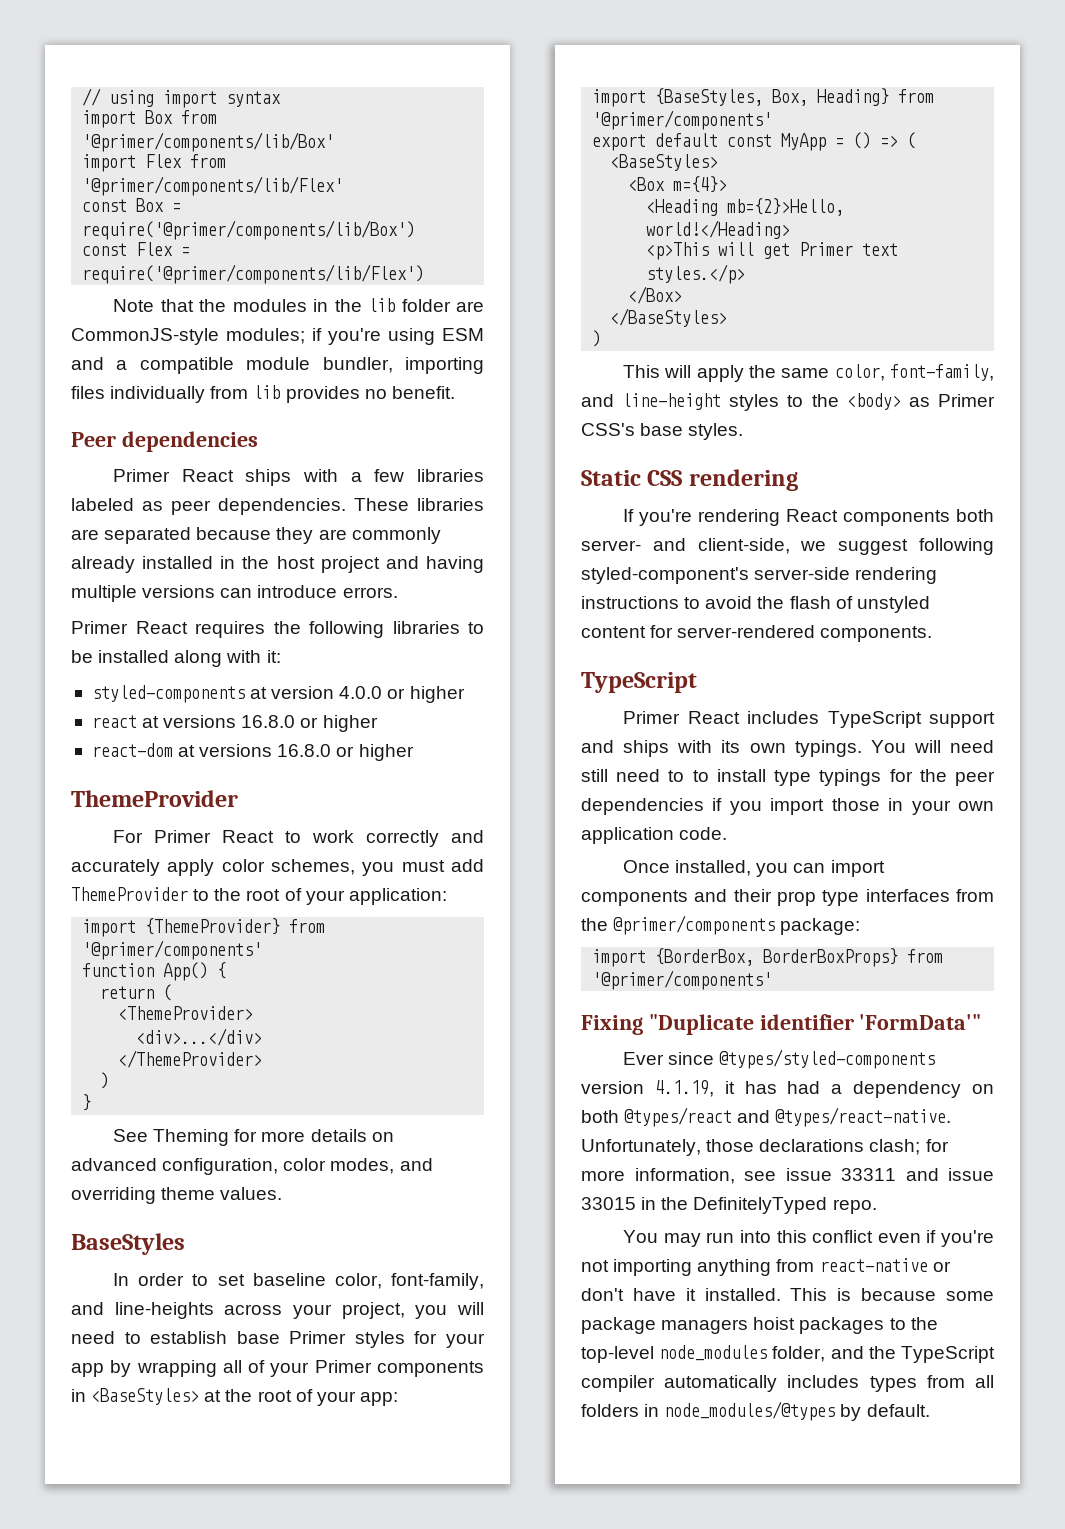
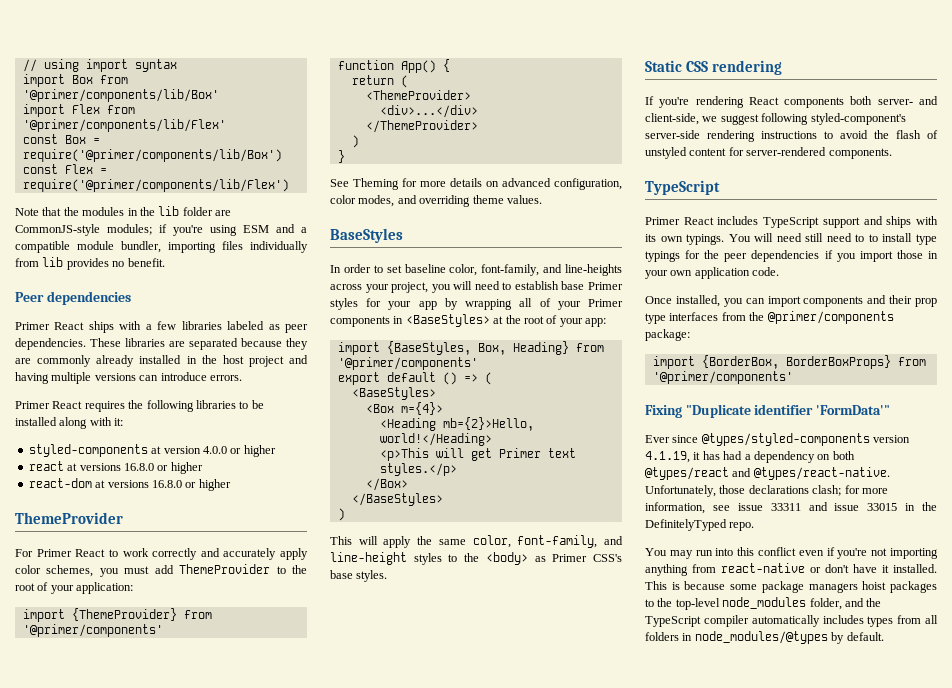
- export default const MyApp = () => (
+ export default () => (

